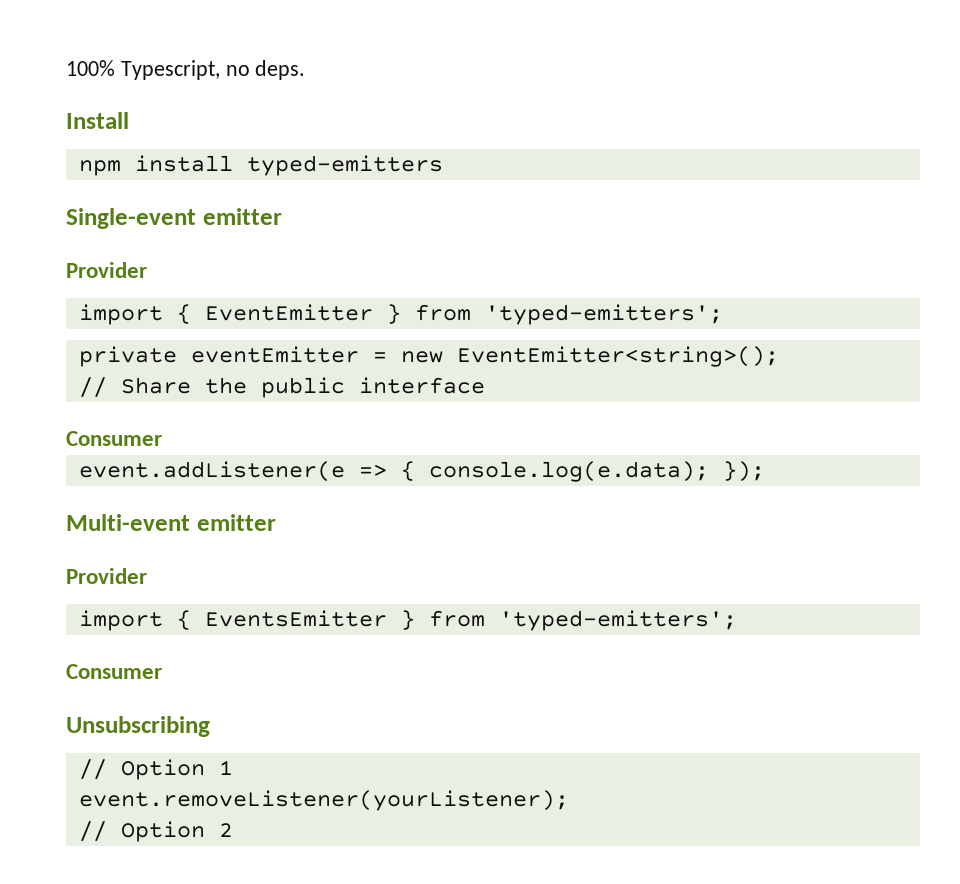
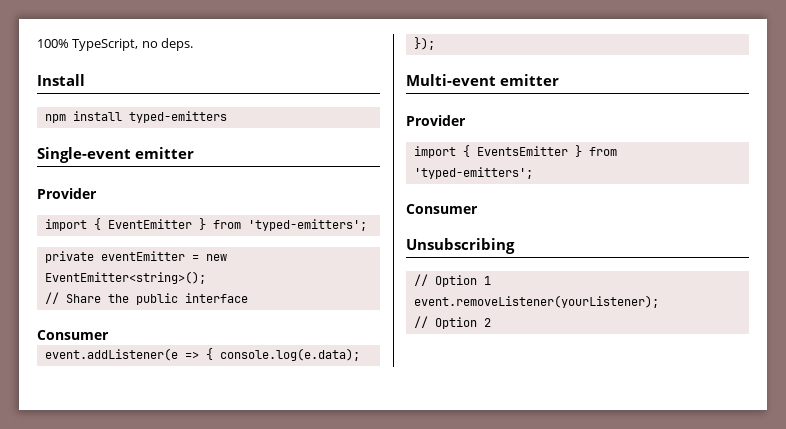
- 100% Typescript, no deps.
+ 100% TypeScript, no deps.

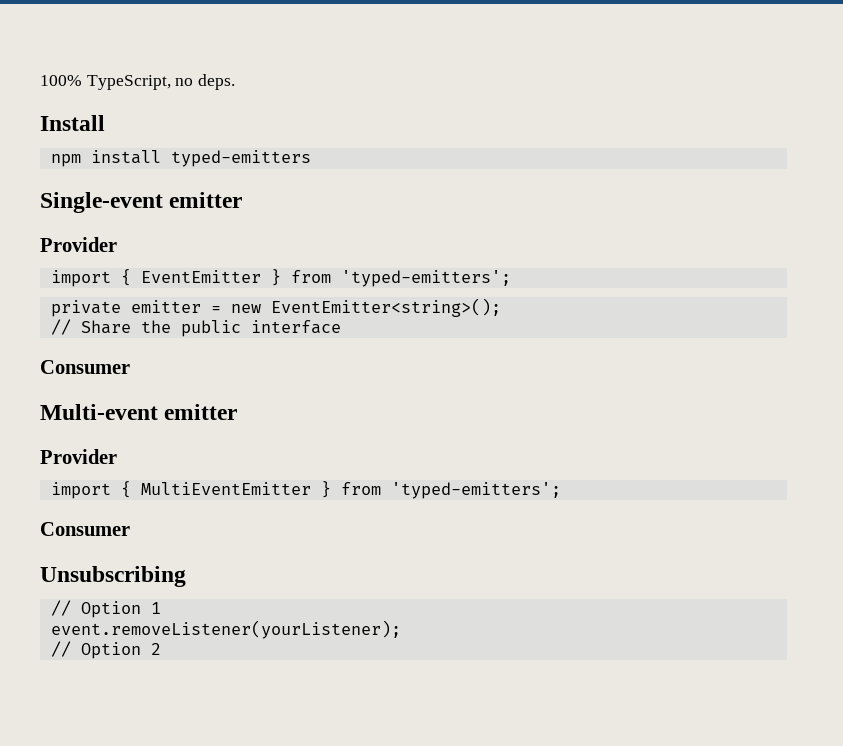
- private eventEmitter = new EventEmitter<string>();
+ private emitter = new EventEmitter<string>();
- event.addListener(e => { console.log(e.data); });
- import { EventsEmitter } from 'typed-emitters';
+ import { MultiEventEmitter } from 'typed-emitters';

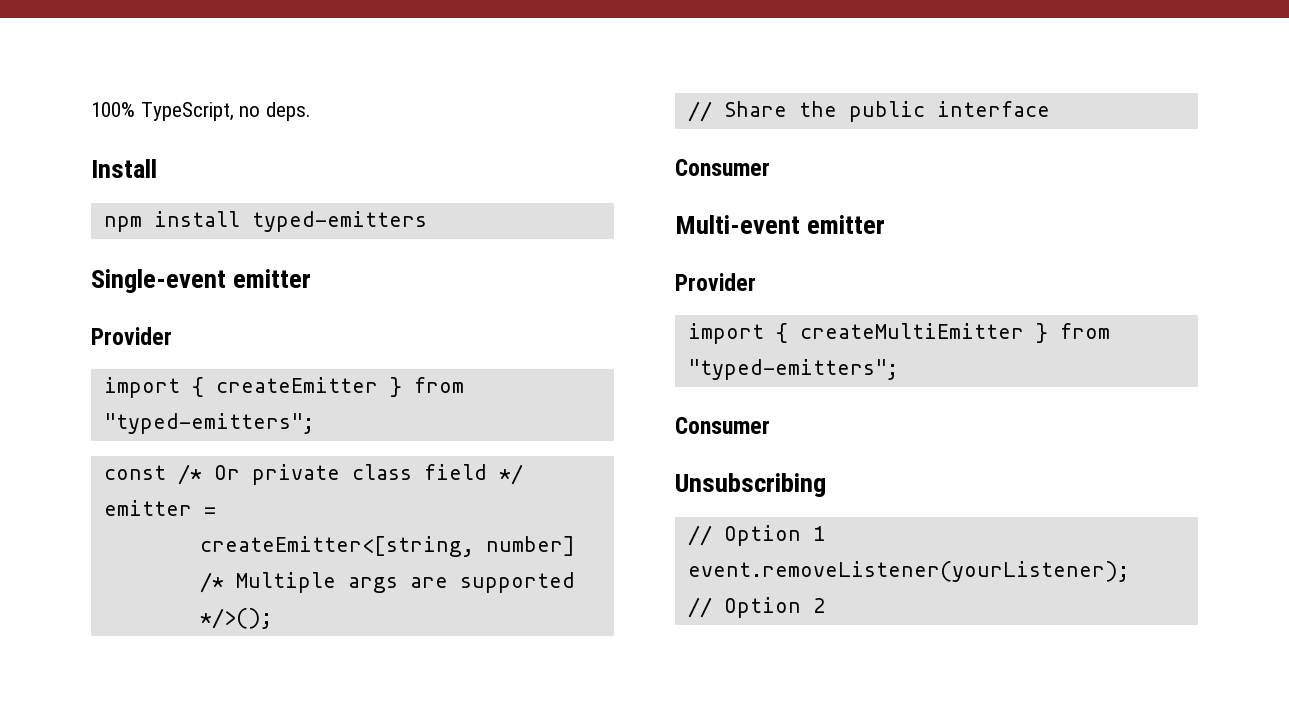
- import { EventEmitter } from 'typed-emitters';
- private emitter = new EventEmitter<string>();
+ import { createEmitter } from "typed-emitters";
+ const /* Or private class field */ emitter =
+ createEmitter<[string, number] /* Multiple args are supported */>();
- import { MultiEventEmitter } from 'typed-emitters';
+ import { createMultiEmitter } from "typed-emitters";

